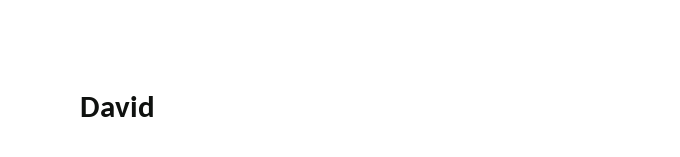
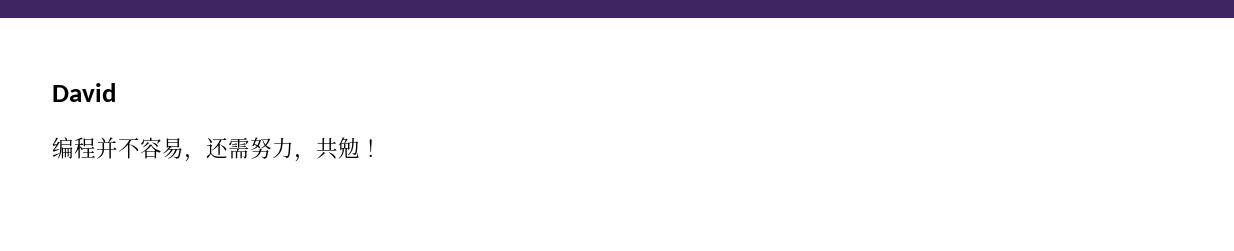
+ 编程并不容易，还需努力，共勉！

